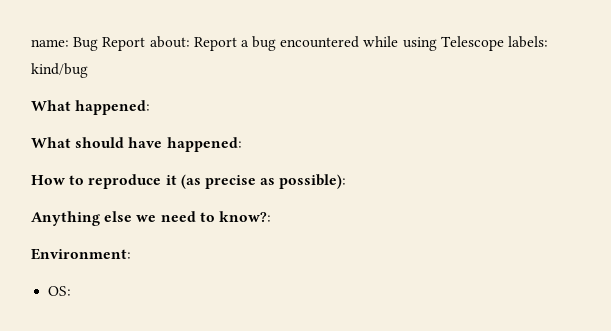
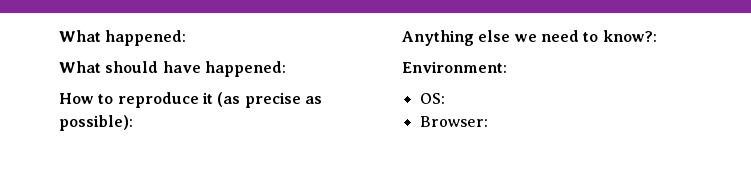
- name: Bug Report about: Report a bug encountered while using Telescope labels: kind/bug
+ Browser:

